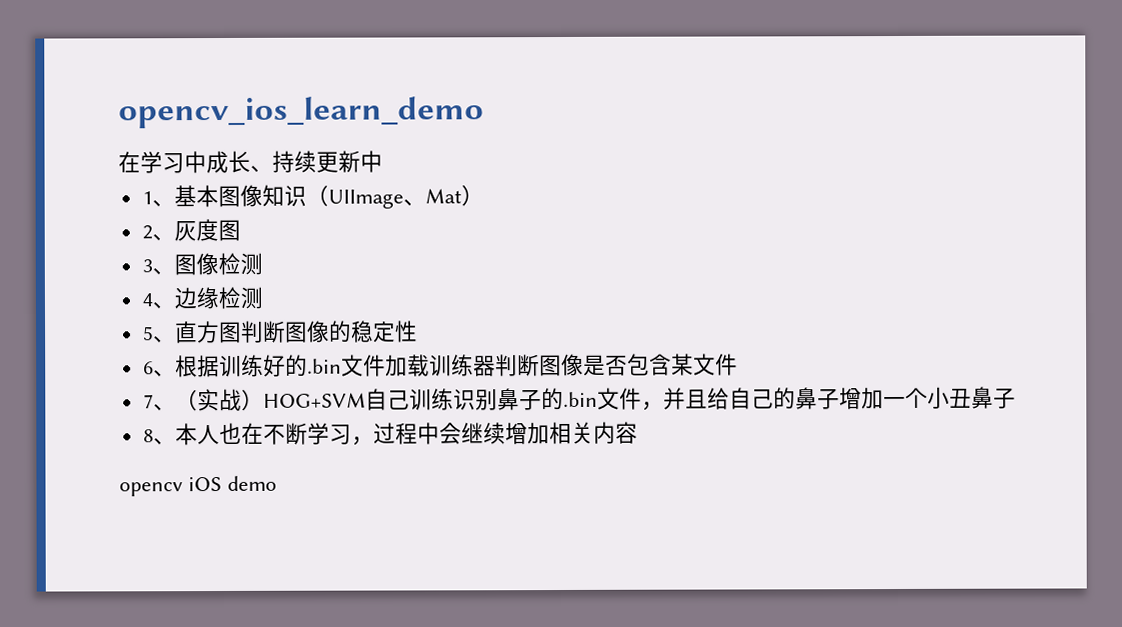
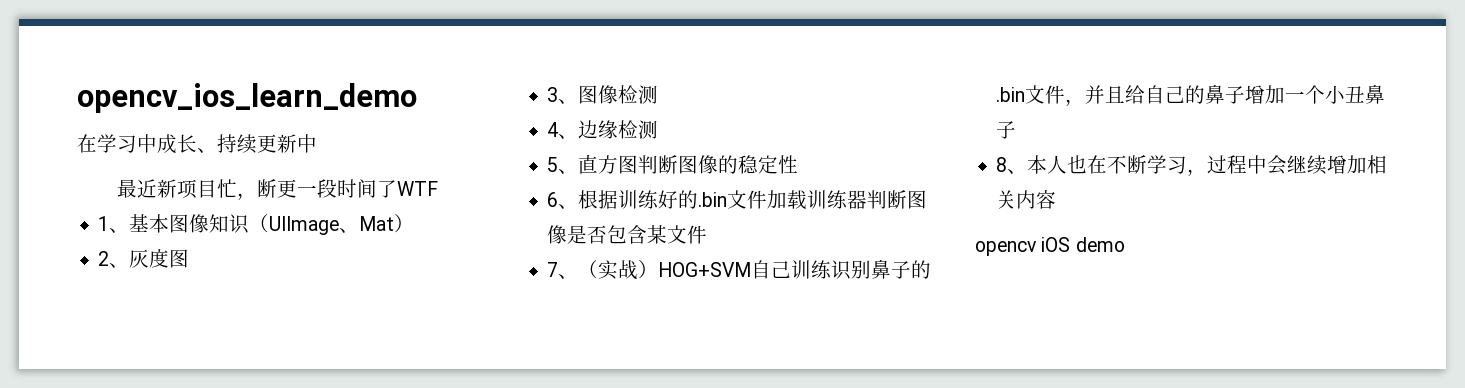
+ 最近新项目忙，断更一段时间了WTF

